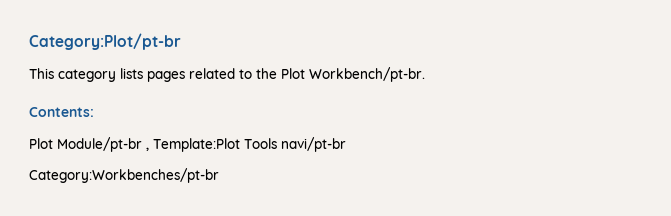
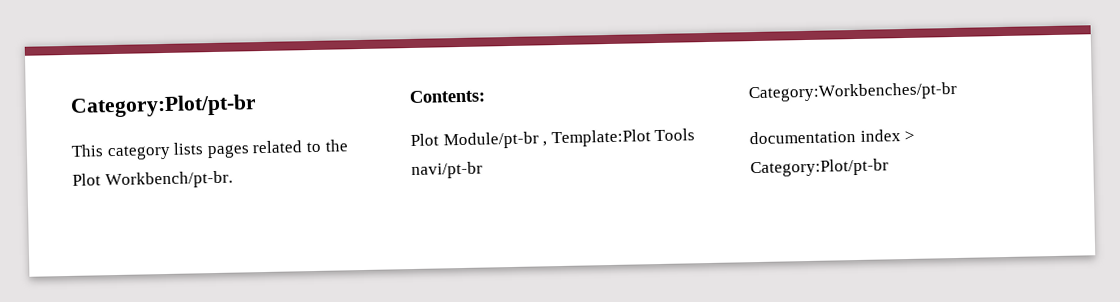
+ documentation index > Category:Plot/pt-br

